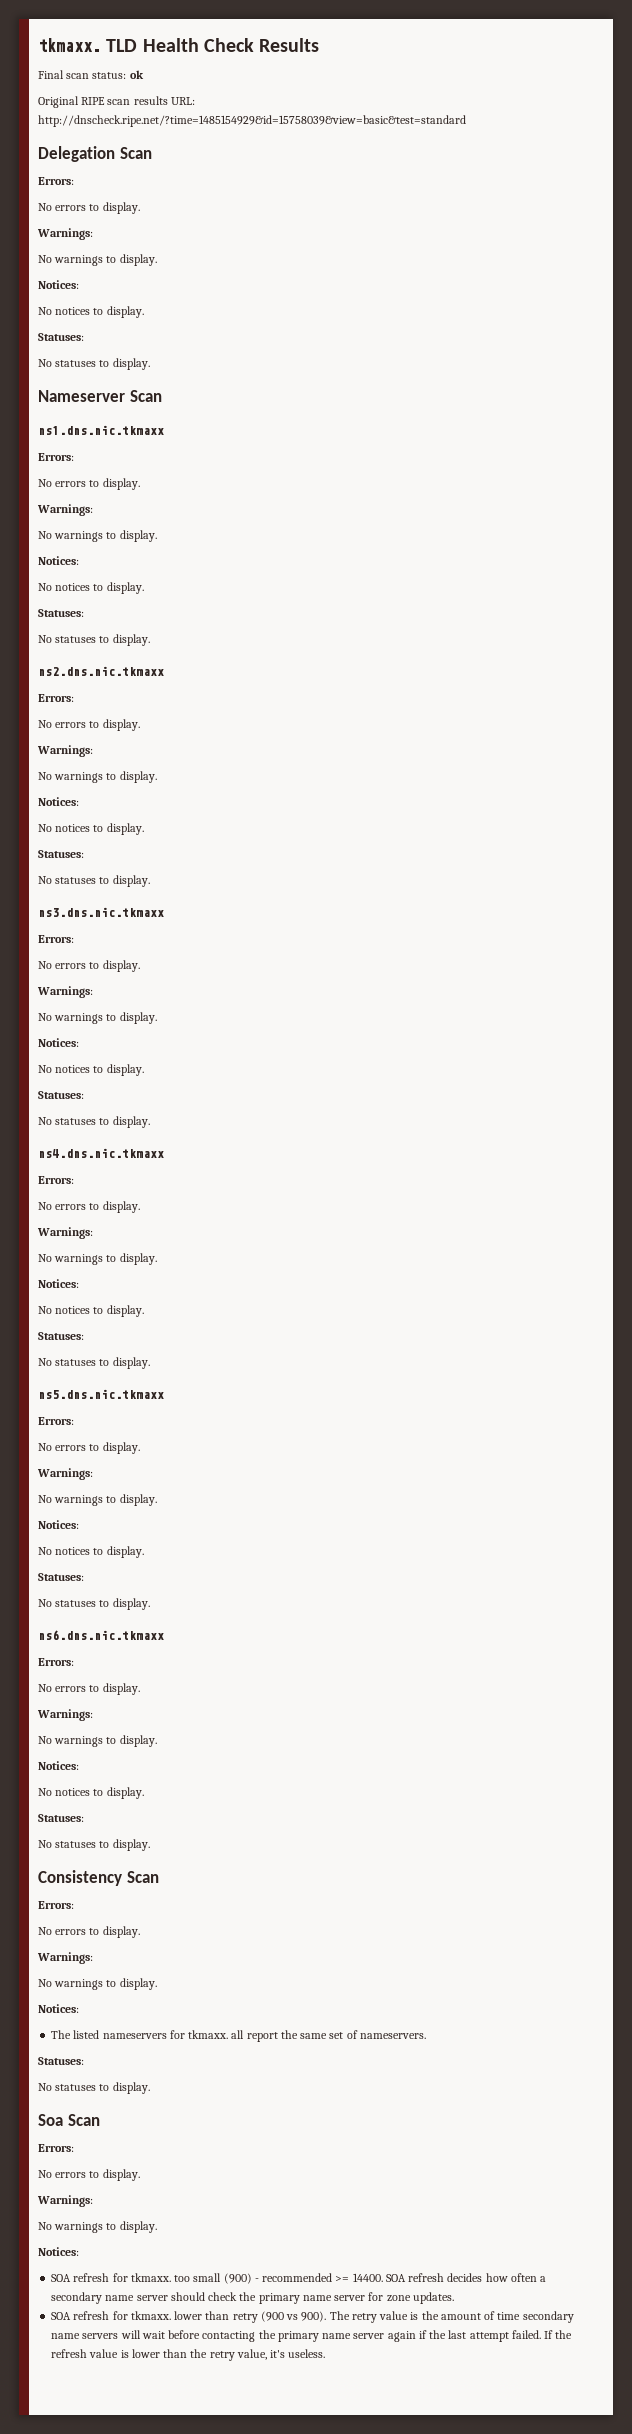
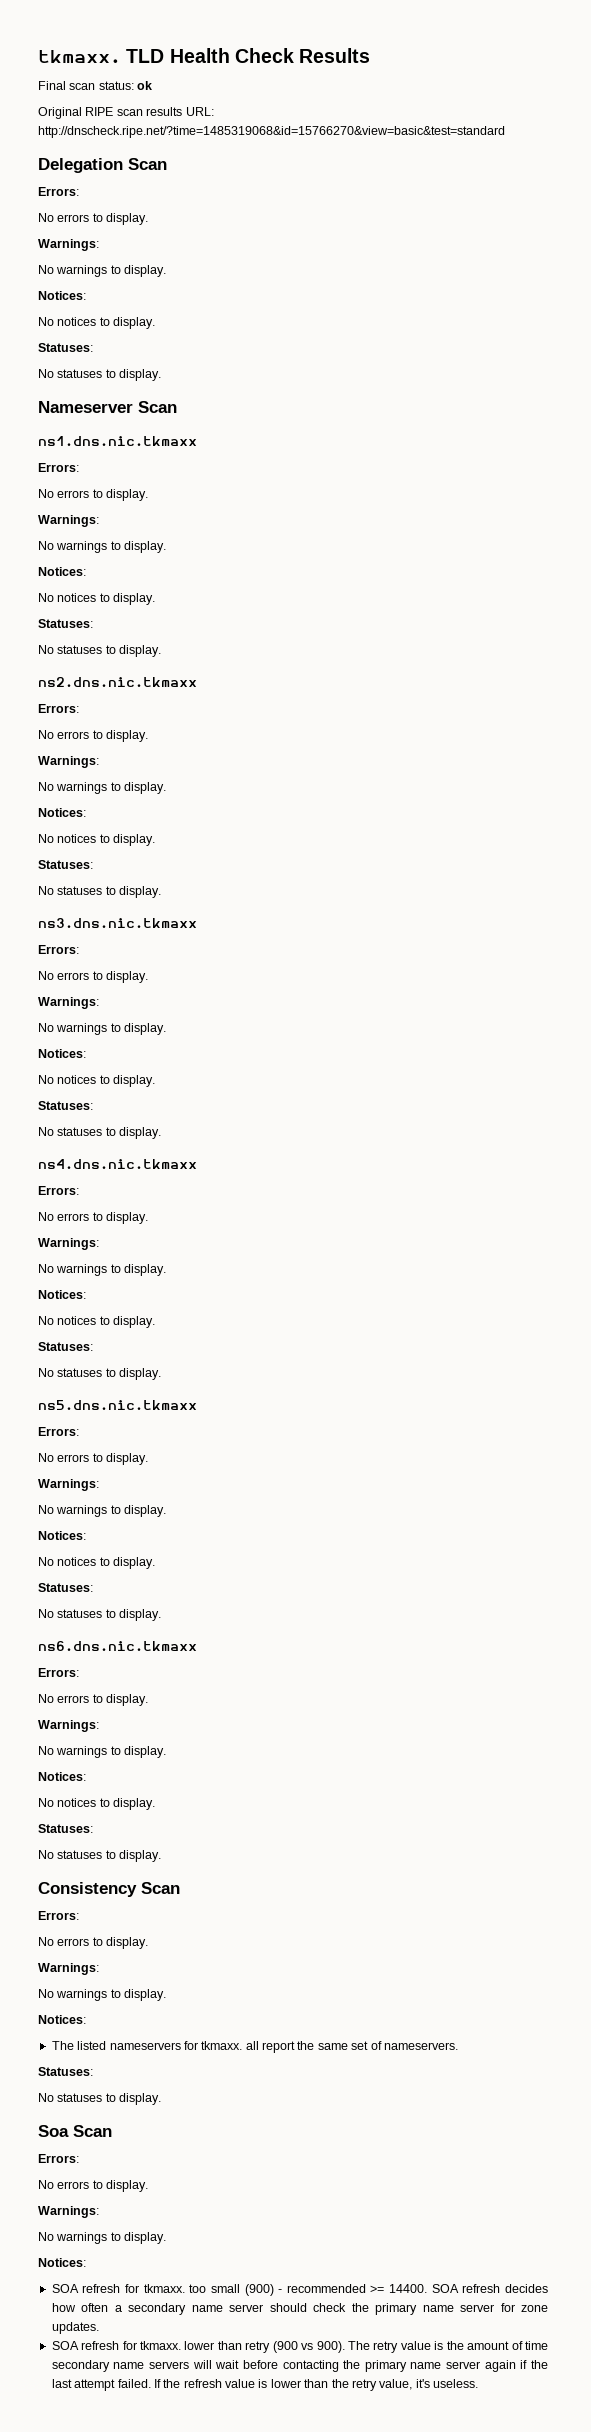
- Original RIPE scan results URL: http://dnscheck.ripe.net/?time=1485154929&id=15758039&view=basic&test=standard
+ Original RIPE scan results URL: http://dnscheck.ripe.net/?time=1485319068&id=15766270&view=basic&test=standard

